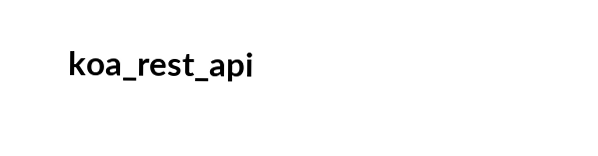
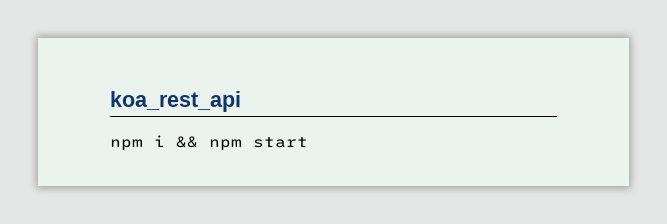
+ npm i && npm start

